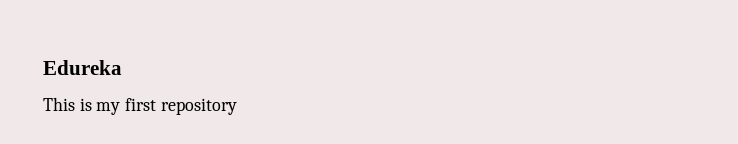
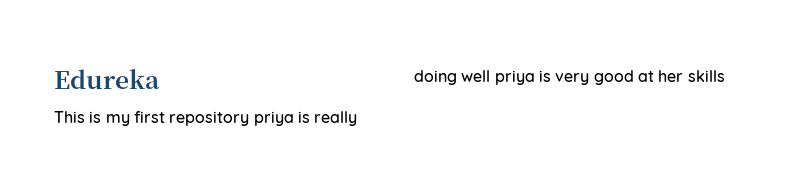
- This is my first repository
+ This is my first repository priya is really doing well priya is very good at her skills

